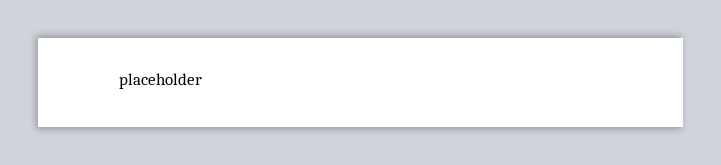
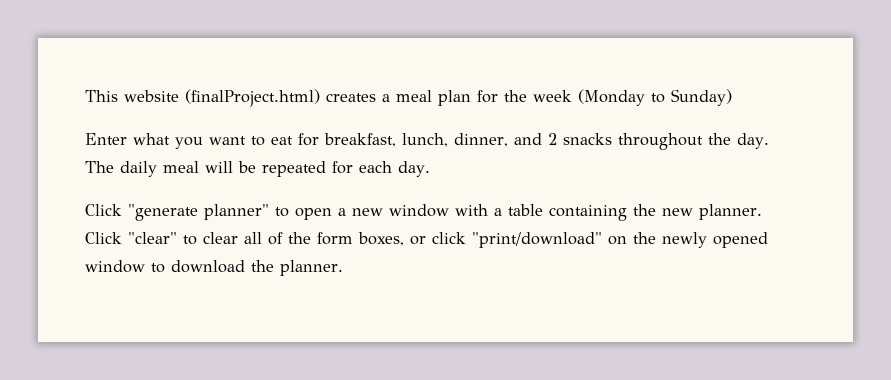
- placeholder
+ This website (finalProject.html) creates a meal plan for the week (Monday to Sunday)
+ Enter what you want to eat for breakfast, lunch, dinner, and 2 snacks throughout the day. The daily meal will be repeated for each day.
+ Click "generate planner" to open a new window with a table containing the new planner. Click "clear" to clear all of the form boxes, or click "print/download" on the newly opened window to download the planner.

